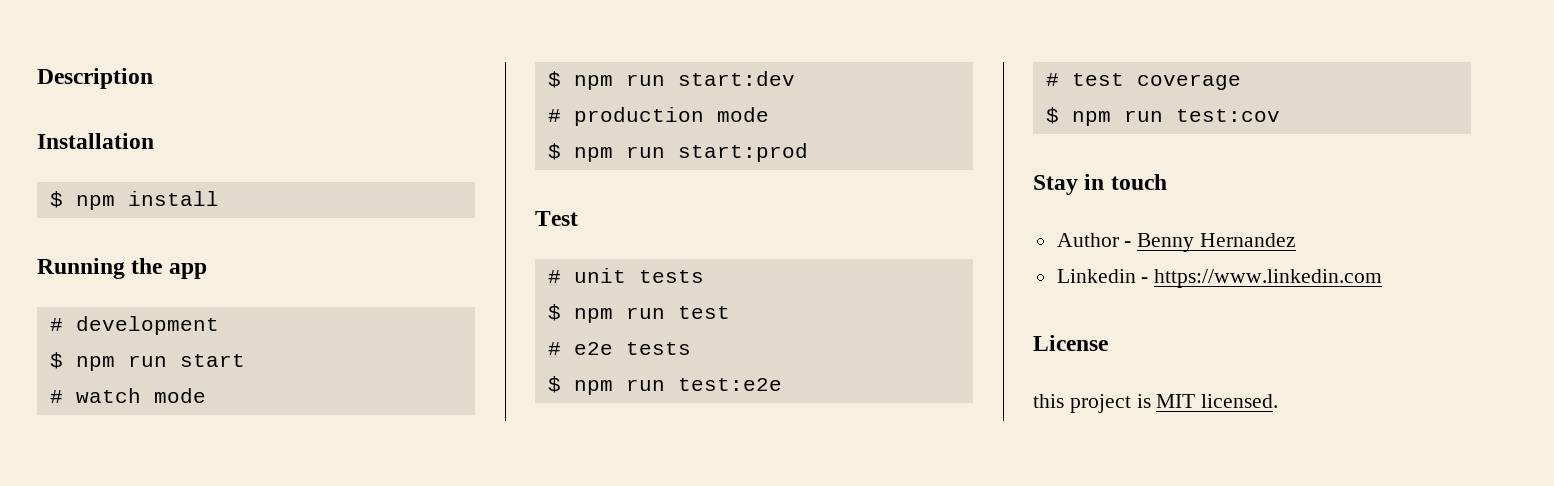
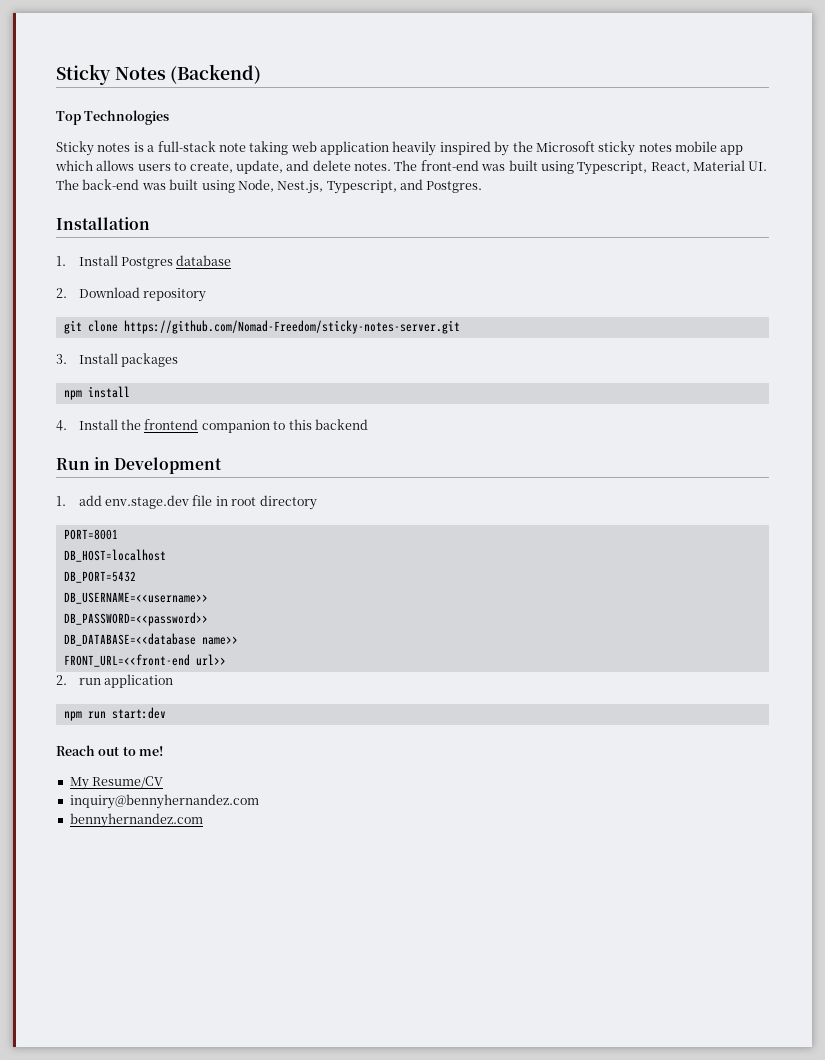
- Description
+ Sticky Notes (Backend)
+ Top Technologies
+ Sticky notes is a full-stack note taking web application heavily inspired by the Microsoft sticky notes mobile app which allows users to create, update, and delete notes. The front-end was built using Typescript, React, Material UI. The back-end was built using Node, Nest.js, Typescript, and Postgres.
  Installation
- $ npm install
- Running the app
- # development
- $ npm run start
- # watch mode
- $ npm run start:dev
- # production mode
- $ npm run start:prod
- Test
- # unit tests
- $ npm run test
- # e2e tests
- $ npm run test:e2e
- # test coverage
- $ npm run test:cov
- Stay in touch
- Author - Benny Hernandez
- Linkedin - https://www.linkedin.com
- License
- this project is MIT licensed.
+ 1. Install Postgres database
+ 2. Download repository
+ git clone https://github.com/Nomad-Freedom/sticky-notes-server.git
+ 3. Install packages
+ npm install
+ 4. Install the frontend companion to this backend
+ Run in Development
+ 1. add env.stage.dev file in root directory
+ PORT=8001
+ DB_HOST=localhost
+ DB_PORT=5432
+ DB_USERNAME=<<username>>
+ DB_PASSWORD=<<password>>
+ DB_DATABASE=<<database name>>
+ FRONT_URL=<<front-end url>>
+ 2. run application
+ npm run start:dev
+ Reach out to me!
+ My Resume/CV
+ inquiry@bennyhernandez.com
+ bennyhernandez.com

